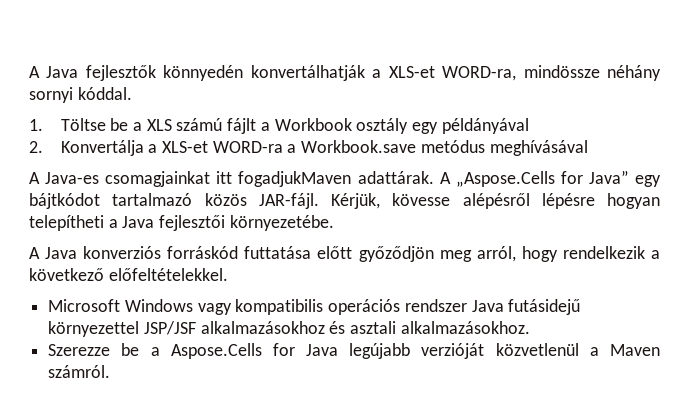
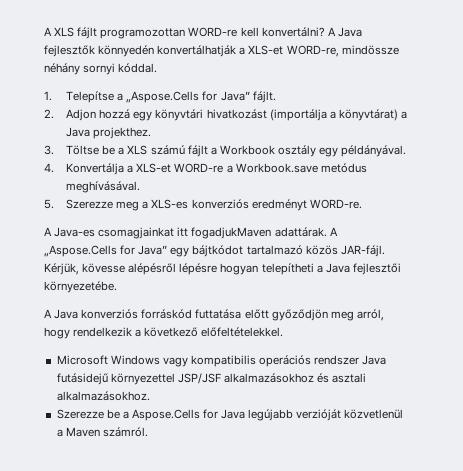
- A Java fejlesztők könnyedén konvertálhatják a XLS-et WORD-ra, mindössze néhány sornyi kóddal.
+ A XLS fájlt programozottan WORD-re kell konvertálni? A Java fejlesztők könnyedén konvertálhatják a XLS-et WORD-re, mindössze néhány sornyi kóddal.
- 1. Töltse be a XLS számú fájlt a Workbook osztály egy példányával
- 2. Konvertálja a XLS-et WORD-ra a Workbook.save metódus meghívásával
+ 1. Telepítse a „Aspose.Cells for Java” fájlt.
+ 2. Adjon hozzá egy könyvtári hivatkozást (importálja a könyvtárat) a Java projekthez.
+ 3. Töltse be a XLS számú fájlt a Workbook osztály egy példányával.
+ 4. Konvertálja a XLS-et WORD-re a Workbook.save metódus meghívásával.
+ 5. Szerezze meg a XLS-es konverziós eredményt WORD-re.

